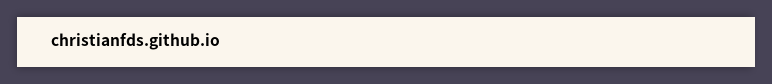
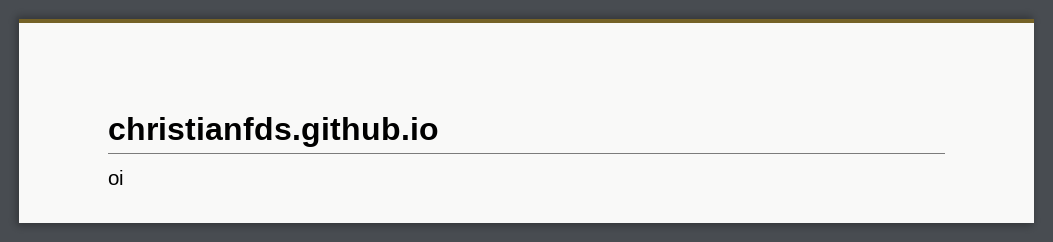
+ oi

